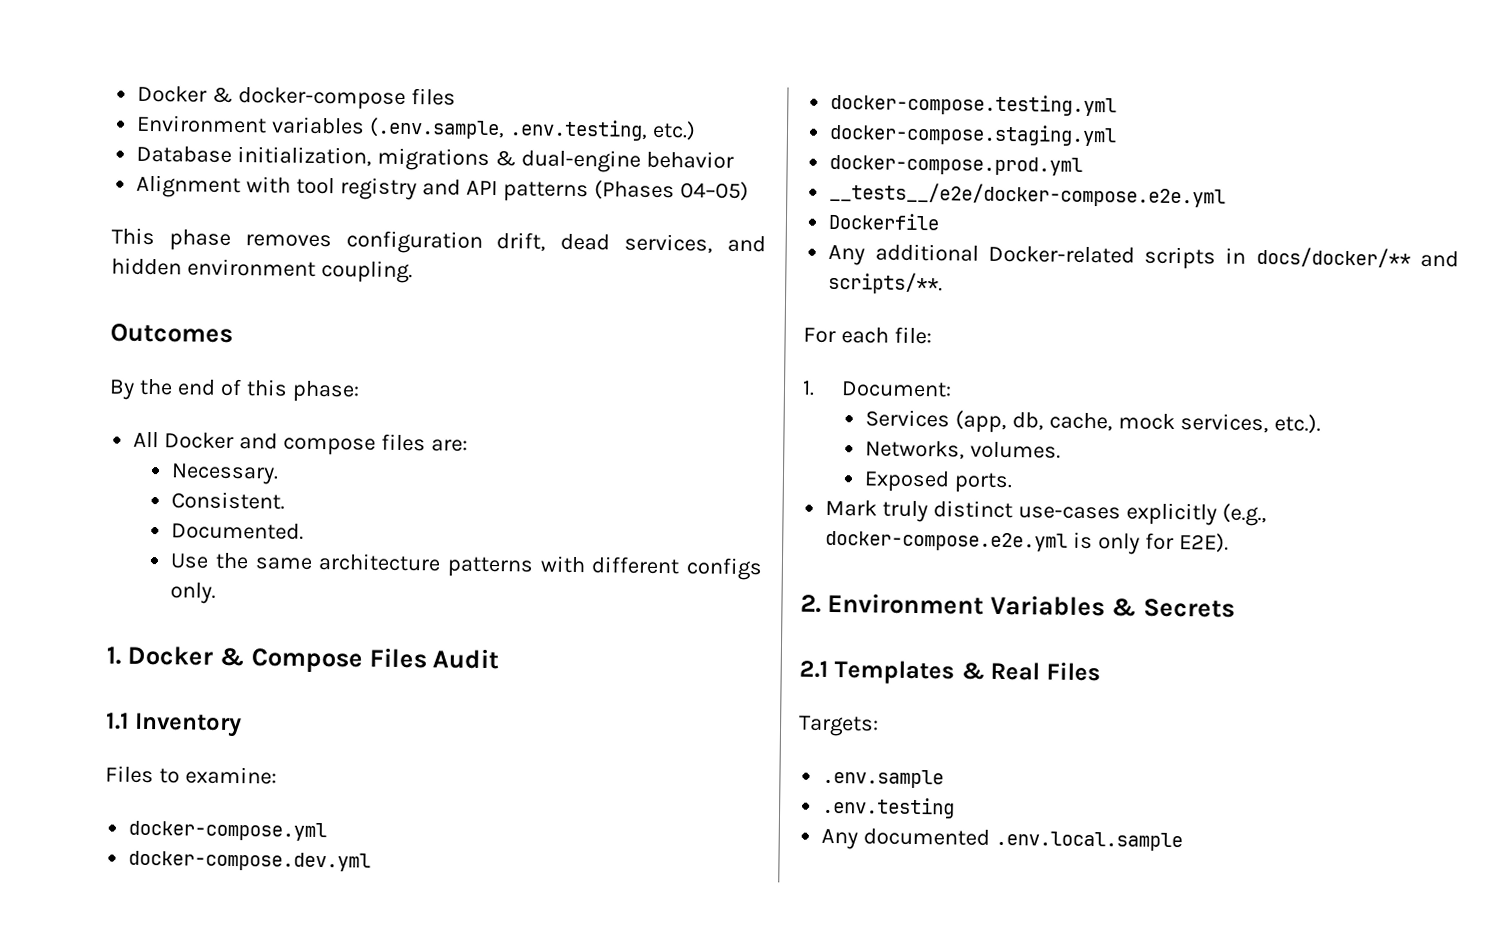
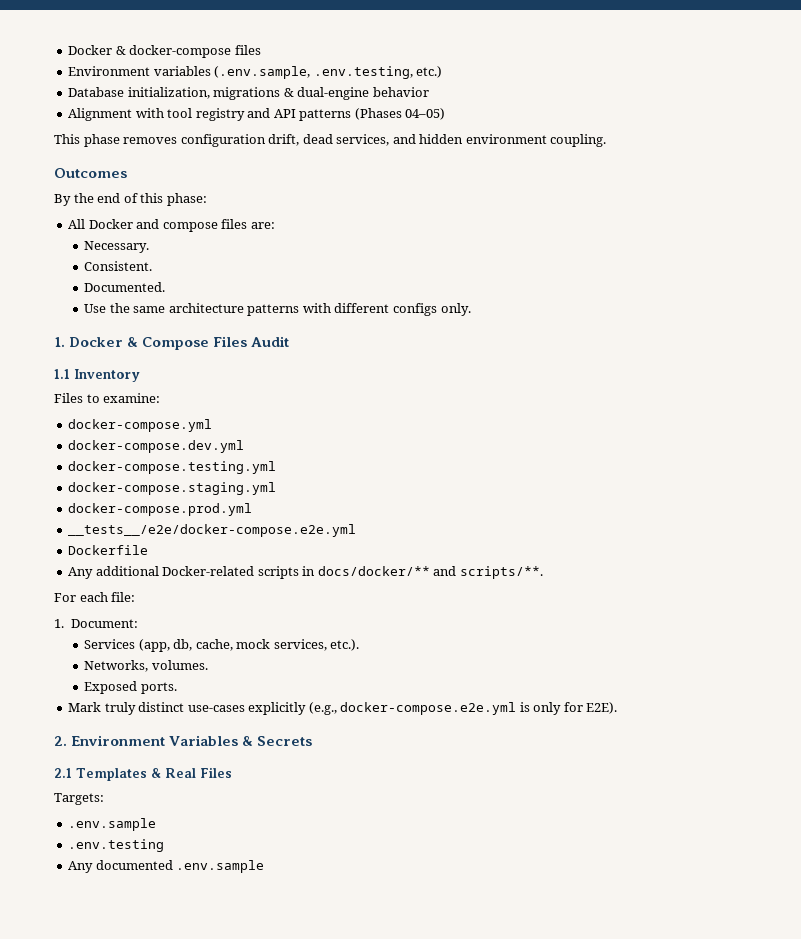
- Any documented .env.local.sample
+ Any documented .env.sample

